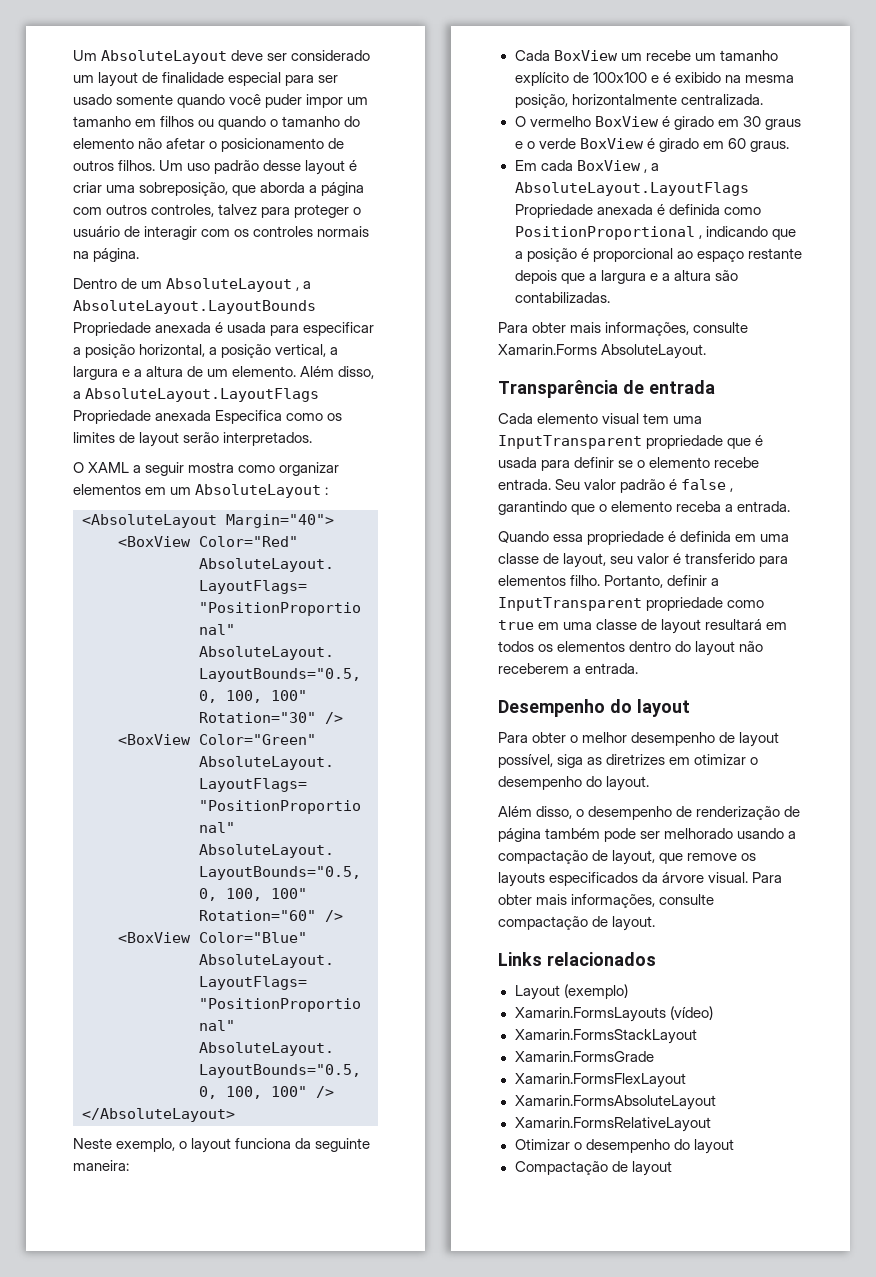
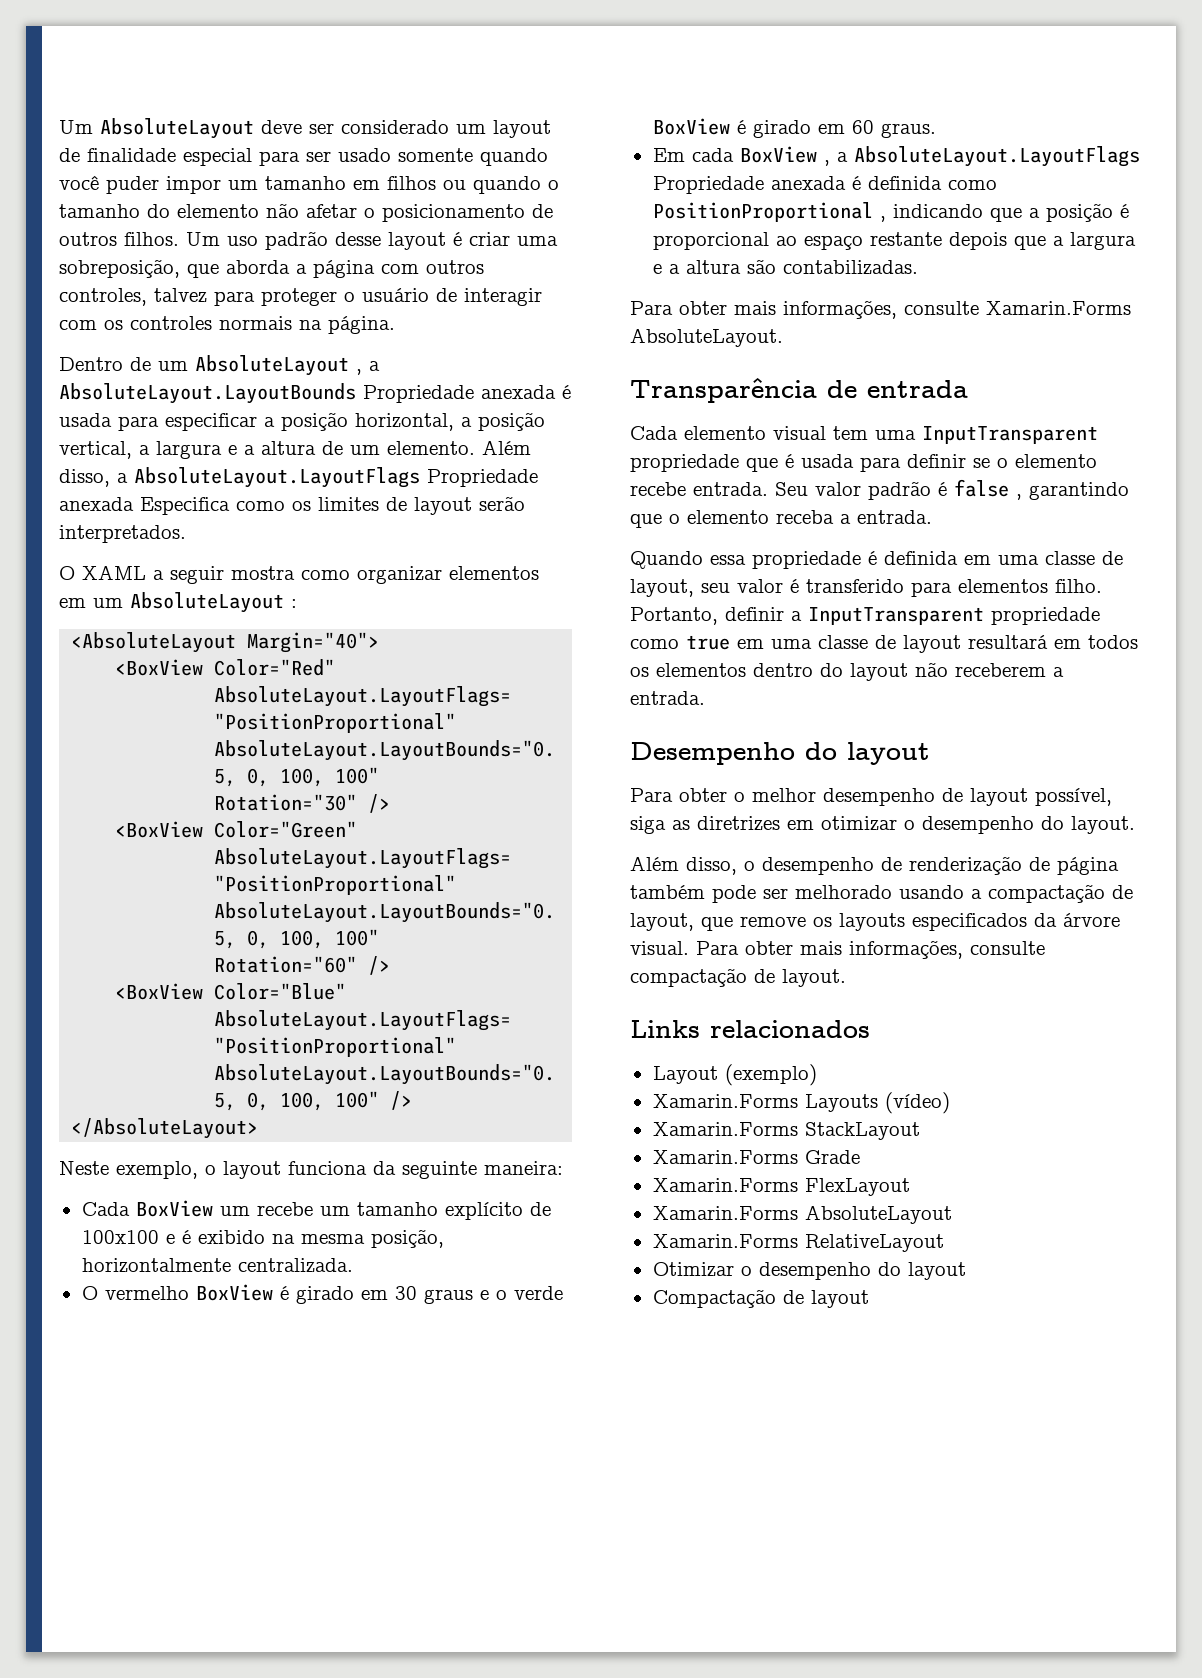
- Xamarin.FormsLayouts (vídeo)
+ Xamarin.Forms Layouts (vídeo)
- Xamarin.FormsStackLayout
- Xamarin.FormsGrade
- Xamarin.FormsFlexLayout
- Xamarin.FormsAbsoluteLayout
- Xamarin.FormsRelativeLayout
+ Xamarin.Forms StackLayout
+ Xamarin.Forms Grade
+ Xamarin.Forms FlexLayout
+ Xamarin.Forms AbsoluteLayout
+ Xamarin.Forms RelativeLayout

